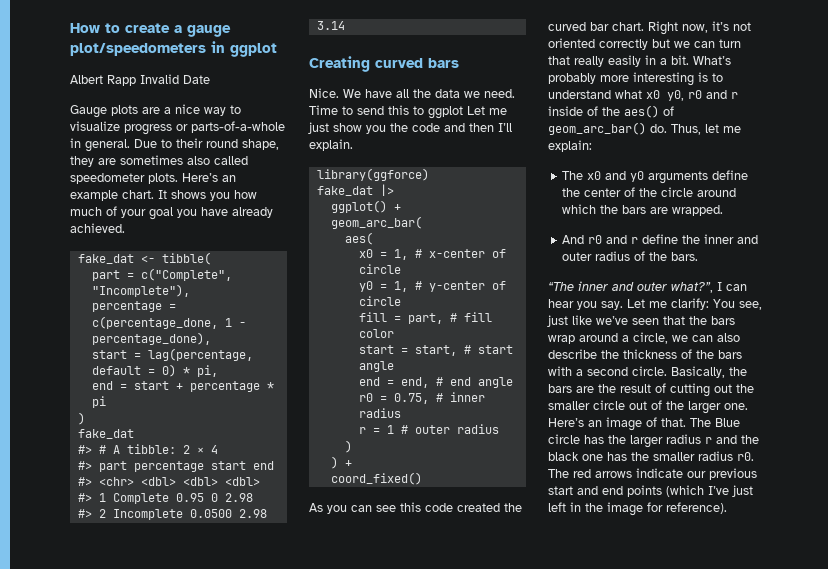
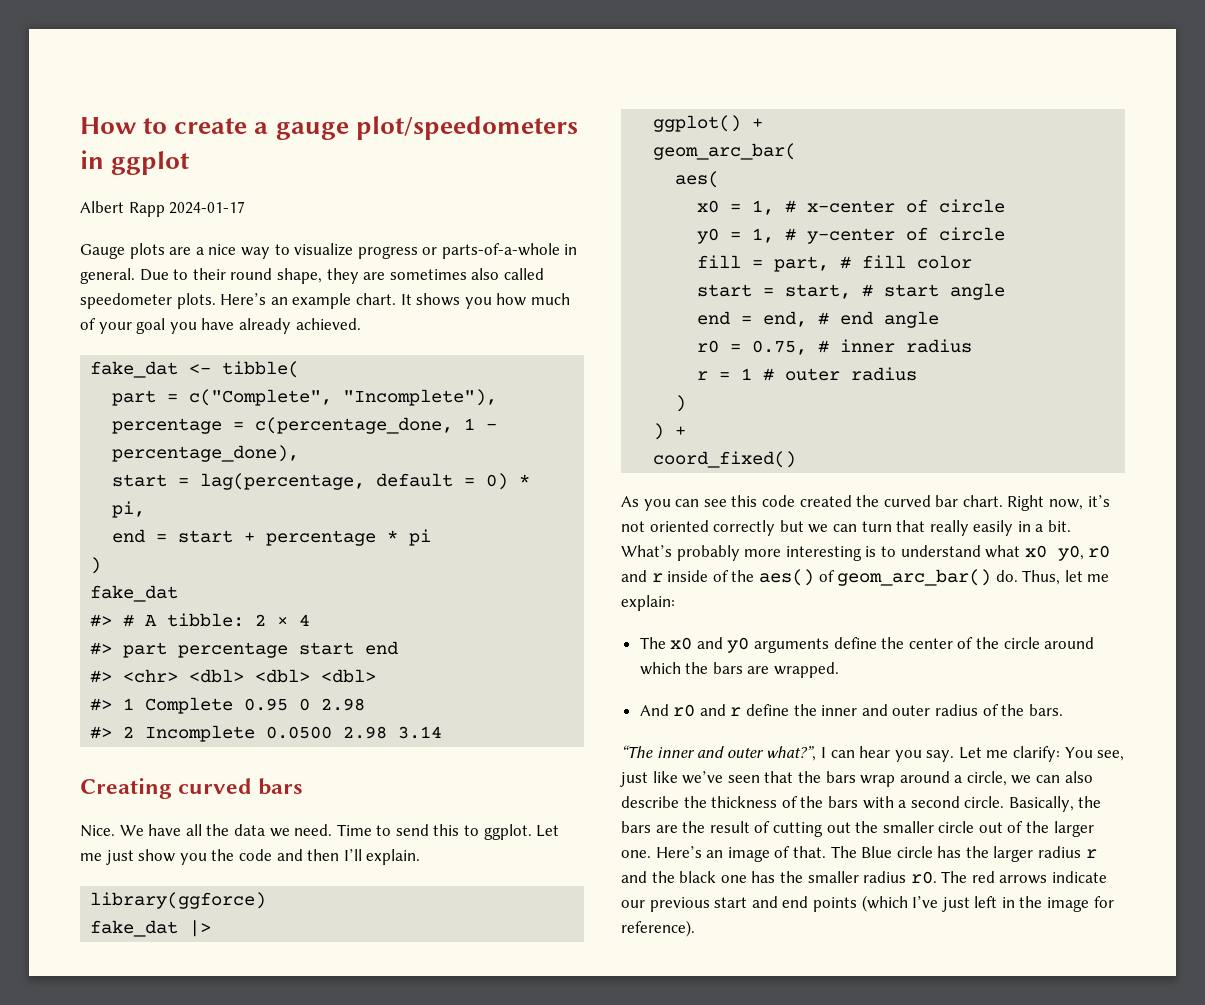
- Albert Rapp Invalid Date
+ Albert Rapp 2024-01-17
- Time to send this to ggplot Let me just show you the code and then I’ll explain.
+ Time to send this to ggplot. Let me just show you the code and then I’ll explain.

